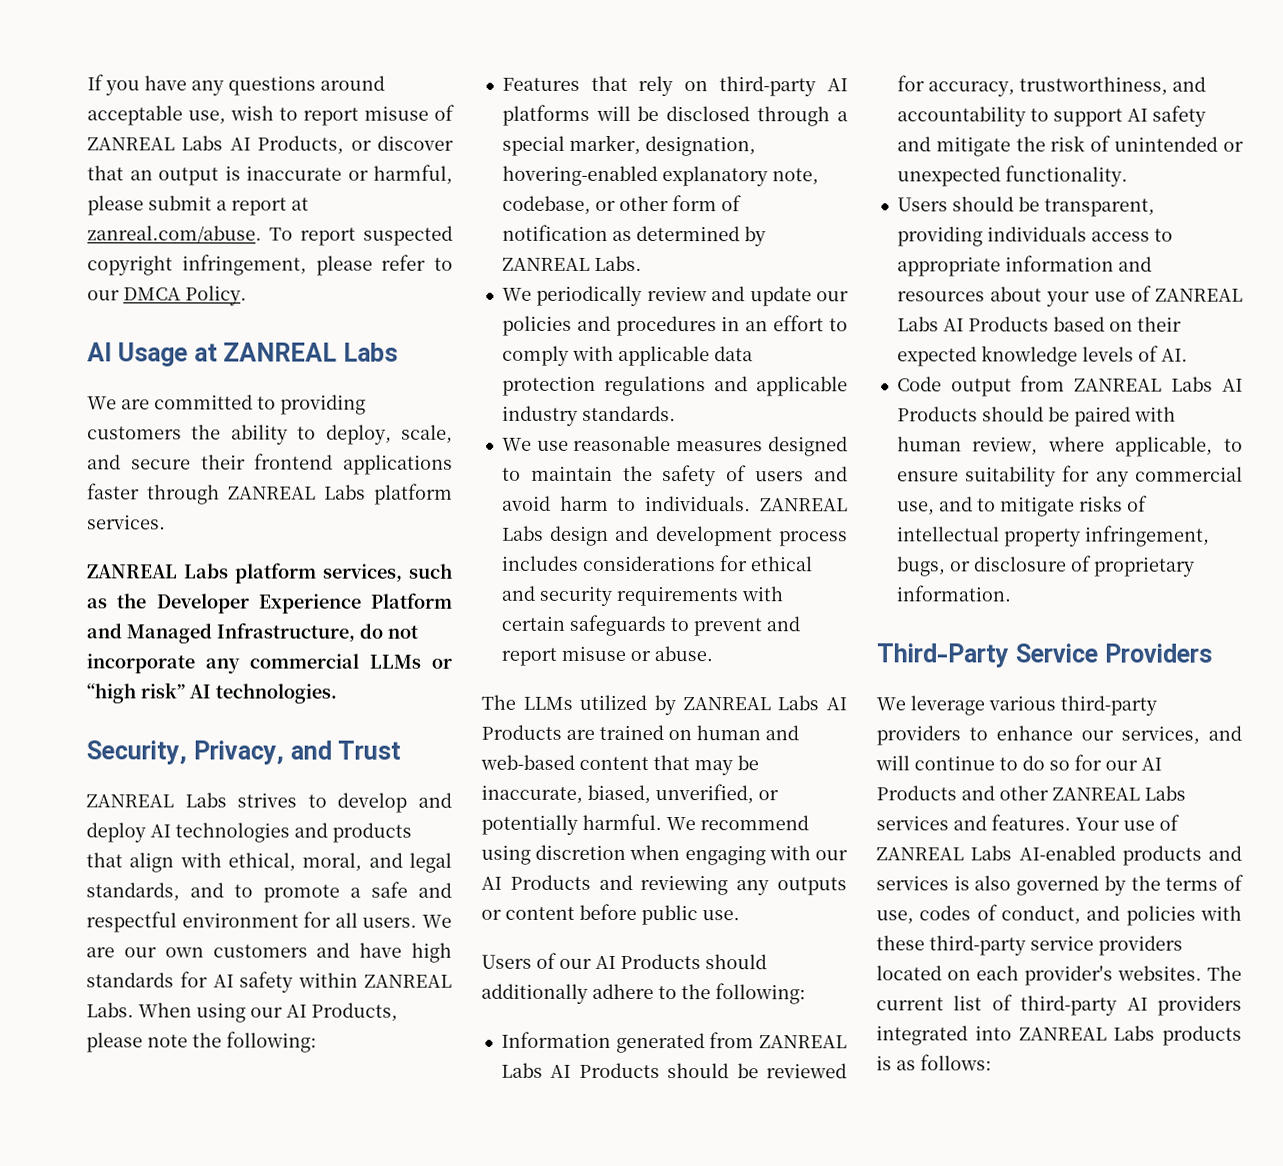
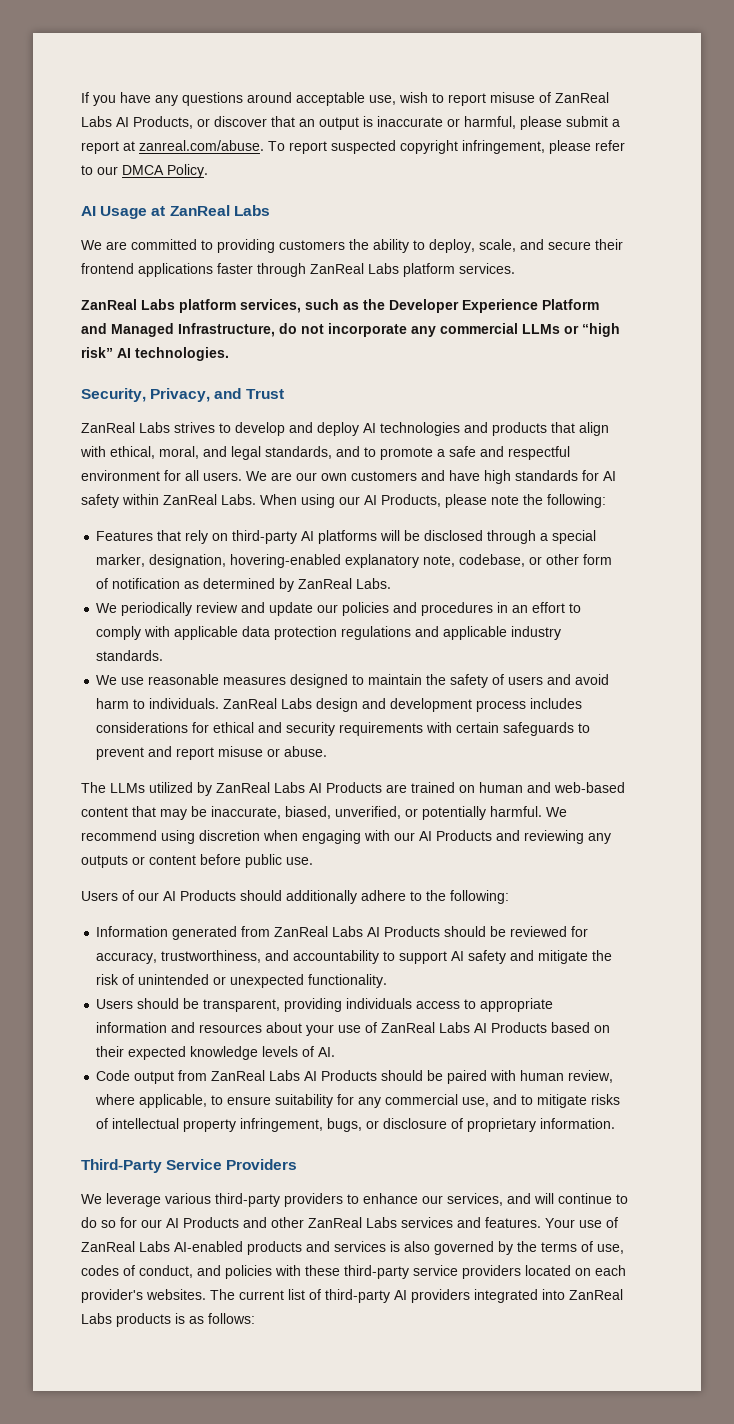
- If you have any questions around acceptable use, wish to report misuse of ZANREAL Labs AI Products, or discover that an output is inaccurate or harmful, please submit a report at zanreal.com/abuse. To report suspected copyright infringement, please refer to our DMCA Policy.
+ If you have any questions around acceptable use, wish to report misuse of ZanReal Labs AI Products, or discover that an output is inaccurate or harmful, please submit a report at zanreal.com/abuse. To report suspected copyright infringement, please refer to our DMCA Policy.
- AI Usage at ZANREAL Labs
+ AI Usage at ZanReal Labs
- We are committed to providing customers the ability to deploy, scale, and secure their frontend applications faster through ZANREAL Labs platform services.
+ We are committed to providing customers the ability to deploy, scale, and secure their frontend applications faster through ZanReal Labs platform services.
- ZANREAL Labs platform services, such as the Developer Experience Platform and Managed Infrastructure, do not incorporate any commercial LLMs or “high risk” AI technologies.
+ ZanReal Labs platform services, such as the Developer Experience Platform and Managed Infrastructure, do not incorporate any commercial LLMs or “high risk” AI technologies.
- ZANREAL Labs strives to develop and deploy AI technologies and products that align with ethical, moral, and legal standards, and to promote a safe and respectful environment for all users.
+ ZanReal Labs strives to develop and deploy AI technologies and products that align with ethical, moral, and legal standards, and to promote a safe and respectful environment for all users.
- We are our own customers and have high standards for AI safety within ZANREAL Labs.
+ We are our own customers and have high standards for AI safety within ZanReal Labs.
- Features that rely on third-party AI platforms will be disclosed through a special marker, designation, hovering-enabled explanatory note, codebase, or other form of notification as determined by ZANREAL Labs.
+ Features that rely on third-party AI platforms will be disclosed through a special marker, designation, hovering-enabled explanatory note, codebase, or other form of notification as determined by ZanReal Labs.
- ZANREAL Labs design and development process includes considerations for ethical and security requirements with certain safeguards to prevent and report misuse or abuse.
+ ZanReal Labs design and development process includes considerations for ethical and security requirements with certain safeguards to prevent and report misuse or abuse.
- The LLMs utilized by ZANREAL Labs AI Products are trained on human and web-based content that may be inaccurate, biased, unverified, or potentially harmful.
+ The LLMs utilized by ZanReal Labs AI Products are trained on human and web-based content that may be inaccurate, biased, unverified, or potentially harmful.
- Information generated from ZANREAL Labs AI Products should be reviewed for accuracy, trustworthiness, and accountability to support AI safety and mitigate the risk of unintended or unexpected functionality.
+ Information generated from ZanReal Labs AI Products should be reviewed for accuracy, trustworthiness, and accountability to support AI safety and mitigate the risk of unintended or unexpected functionality.
- Users should be transparent, providing individuals access to appropriate information and resources about your use of ZANREAL Labs AI Products based on their expected knowledge levels of AI.
+ Users should be transparent, providing individuals access to appropriate information and resources about your use of ZanReal Labs AI Products based on their expected knowledge levels of AI.
- Code output from ZANREAL Labs AI Products should be paired with human review, where applicable, to ensure suitability for any commercial use, and to mitigate risks of intellectual property infringement, bugs, or disclosure of proprietary information.
+ Code output from ZanReal Labs AI Products should be paired with human review, where applicable, to ensure suitability for any commercial use, and to mitigate risks of intellectual property infringement, bugs, or disclosure of proprietary information.
- We leverage various third-party providers to enhance our services, and will continue to do so for our AI Products and other ZANREAL Labs services and features.
+ We leverage various third-party providers to enhance our services, and will continue to do so for our AI Products and other ZanReal Labs services and features.
- Your use of ZANREAL Labs AI-enabled products and services is also governed by the terms of use, codes of conduct, and policies with these third-party service providers located on each provider's websites.
+ Your use of ZanReal Labs AI-enabled products and services is also governed by the terms of use, codes of conduct, and policies with these third-party service providers located on each provider's websites.
- The current list of third-party AI providers integrated into ZANREAL Labs products is as follows:
+ The current list of third-party AI providers integrated into ZanReal Labs products is as follows:

